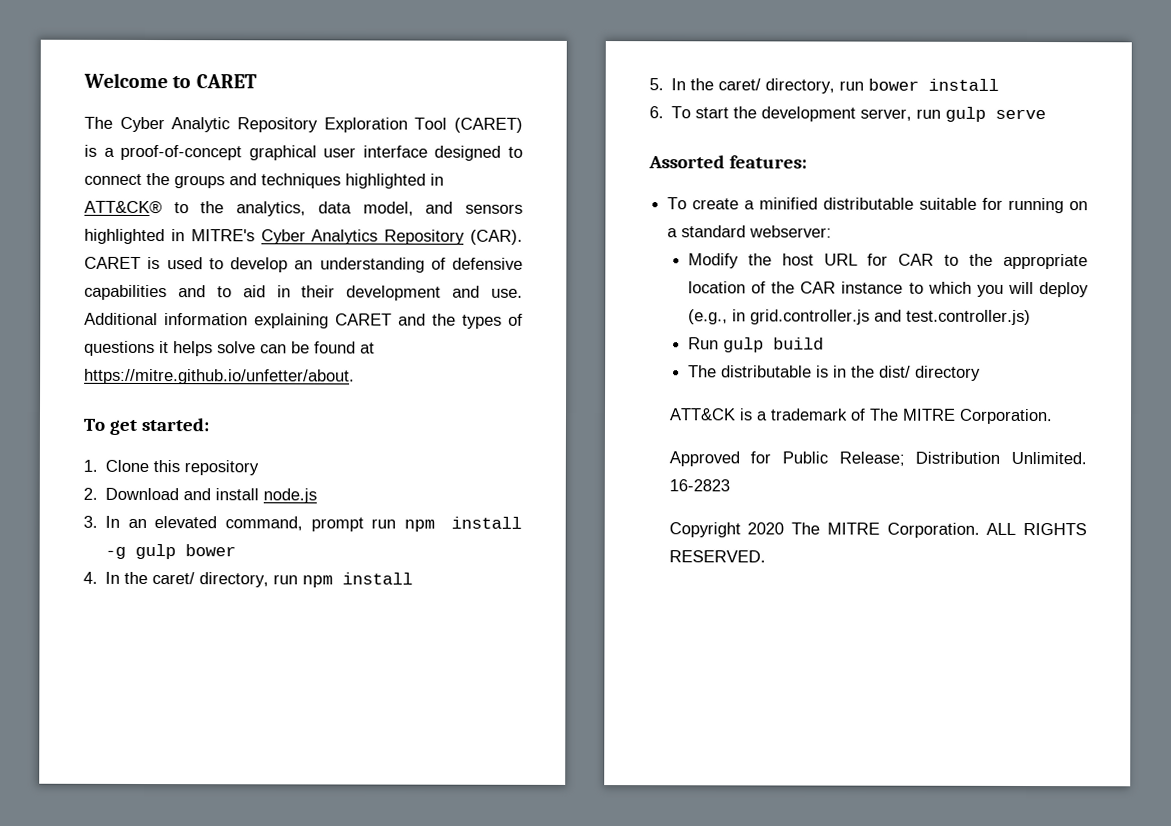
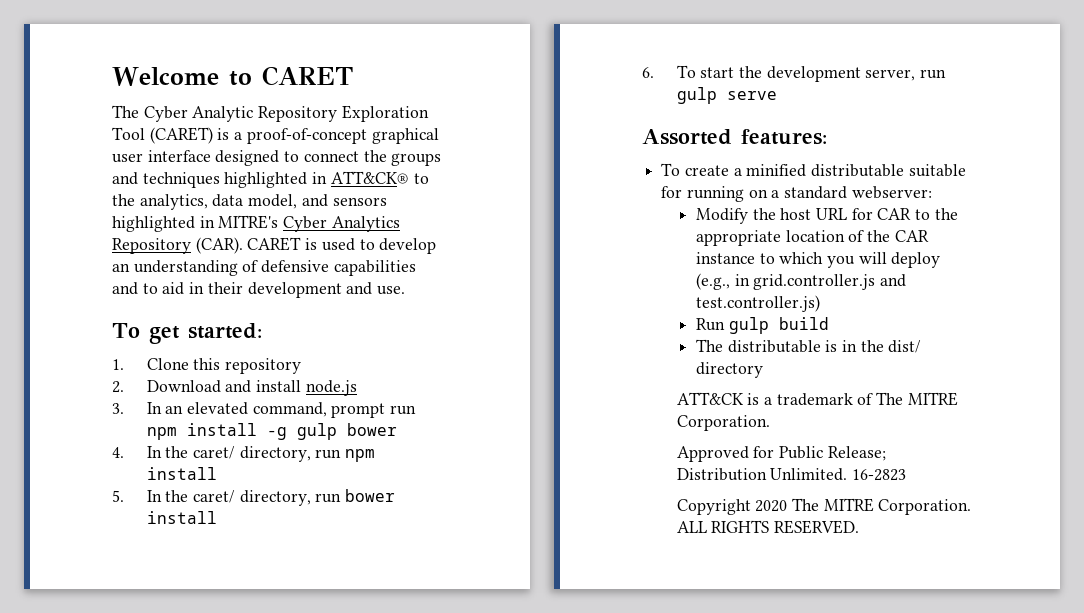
- Additional information explaining CARET and the types of questions it helps solve can be found at https://mitre.github.io/unfetter/about.

